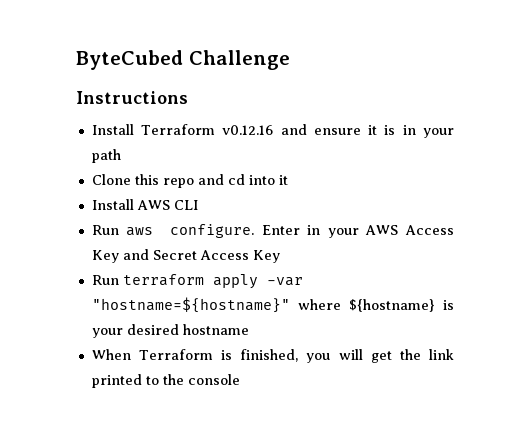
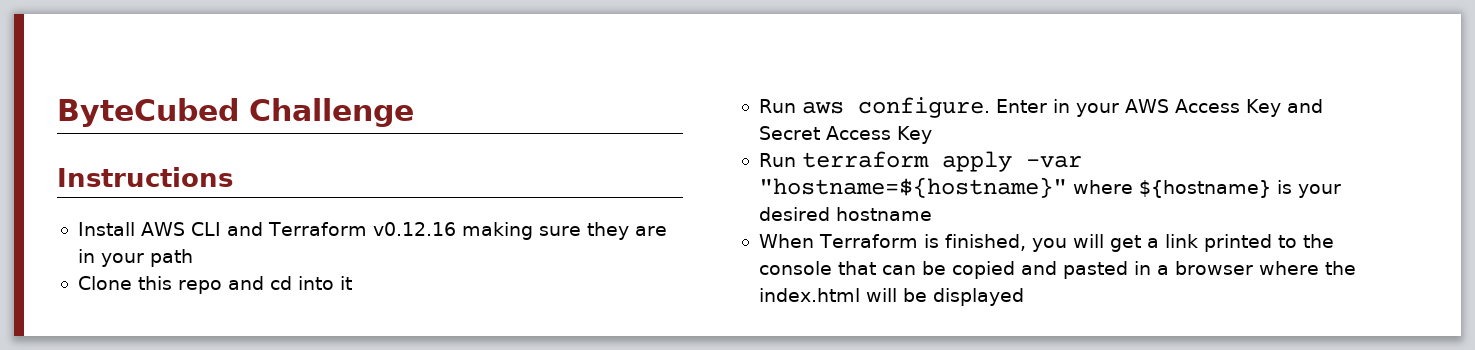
- Install Terraform v0.12.16 and ensure it is in your path
+ Install AWS CLI and Terraform v0.12.16 making sure they are in your path
- Install AWS CLI
- When Terraform is finished, you will get the link printed to the console
+ When Terraform is finished, you will get a link printed to the console that can be copied and pasted in a browser where the index.html will be displayed

